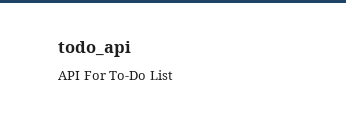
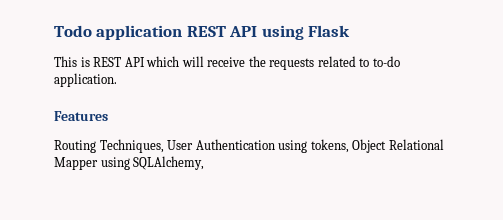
- todo_api
- API For To-Do List
+ Todo application REST API using Flask
+ This is REST API which will receive the requests related to to-do application.
+ Features
+ Routing Techniques, User Authentication using tokens, Object Relational Mapper using SQLAlchemy,

